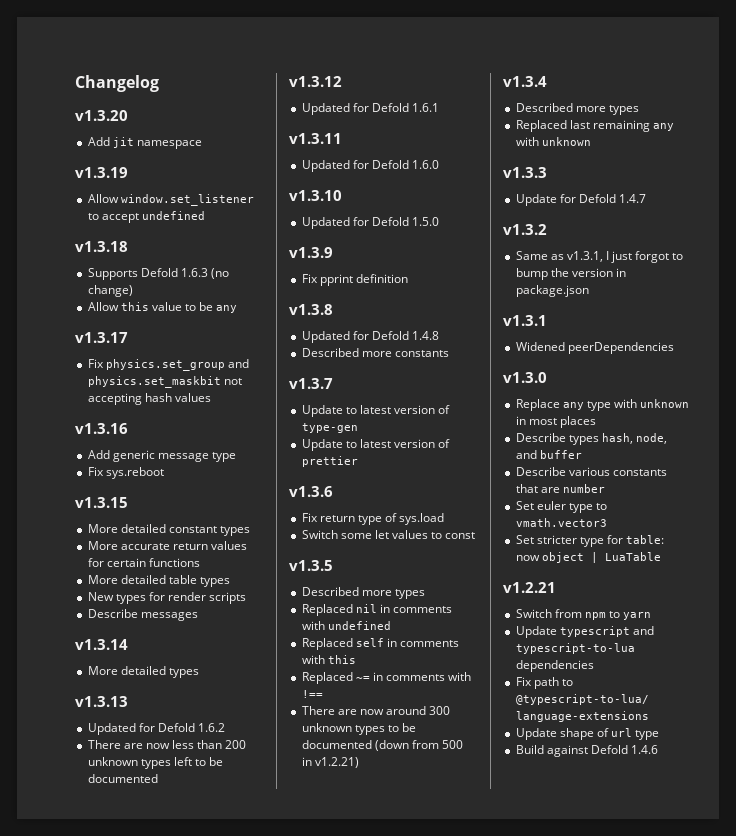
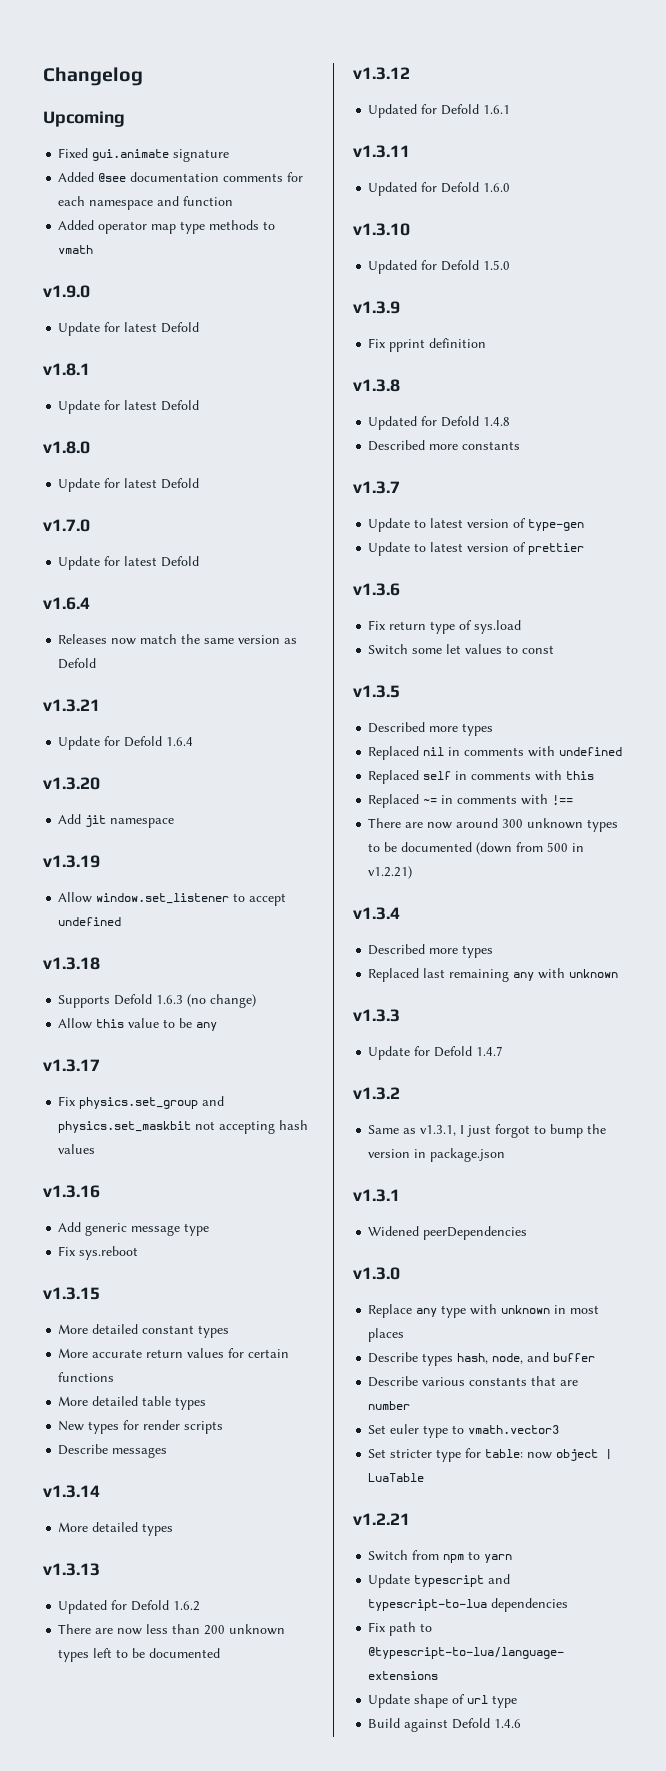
+ Upcoming
+ Fixed gui.animate signature
+ Added @see documentation comments for each namespace and function
+ Added operator map type methods to vmath
+ v1.9.0
+ Update for latest Defold
+ v1.8.1
+ Update for latest Defold
+ v1.8.0
+ Update for latest Defold
+ v1.7.0
+ Update for latest Defold
+ v1.6.4
+ Releases now match the same version as Defold
+ v1.3.21
+ Update for Defold 1.6.4

